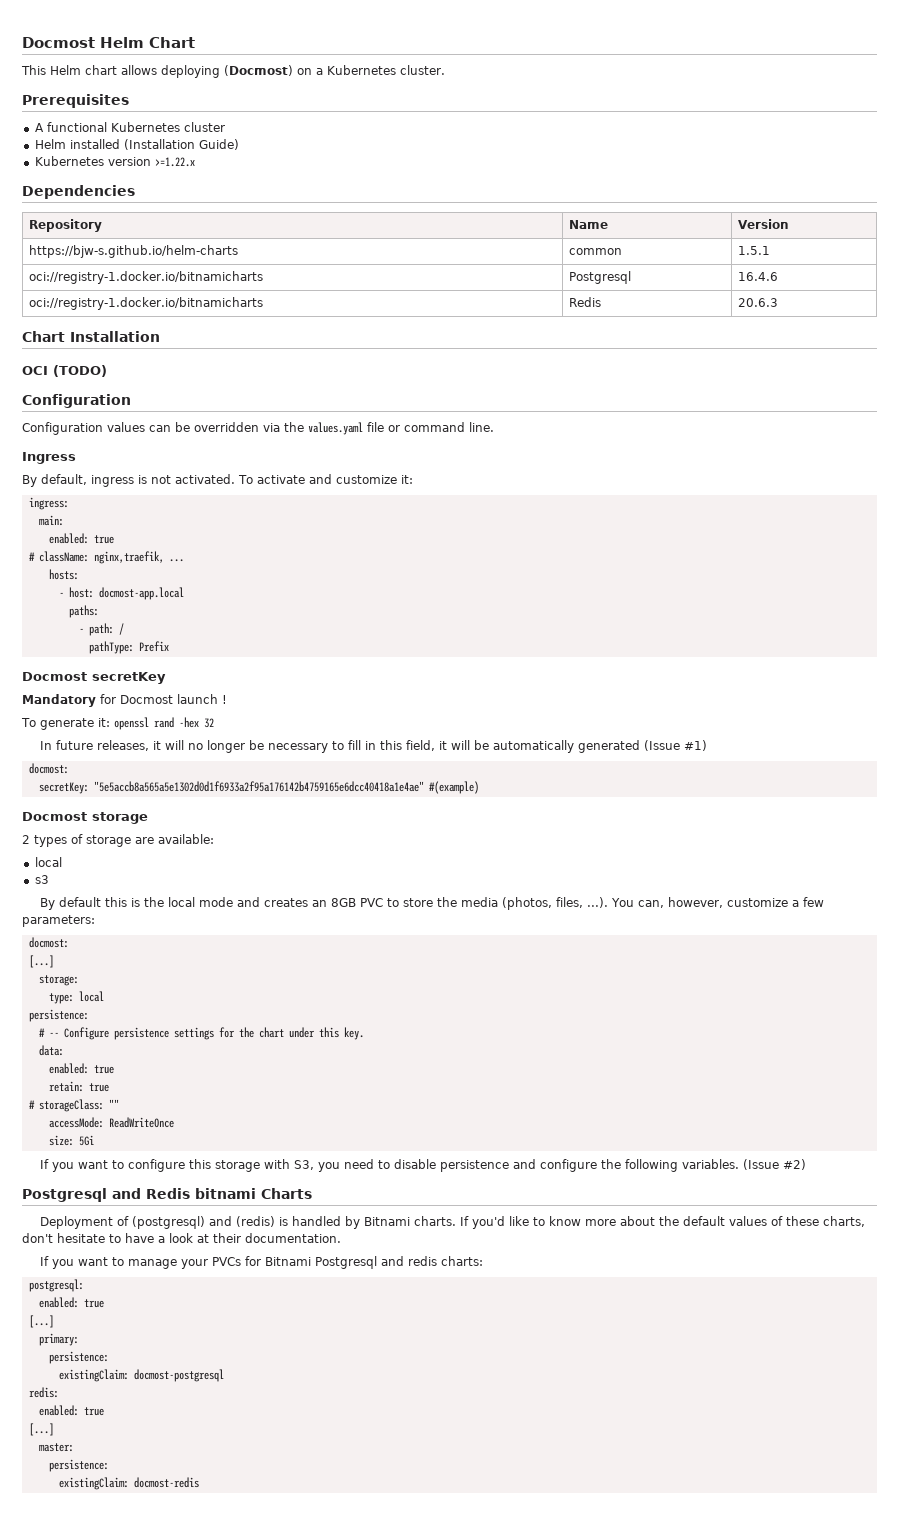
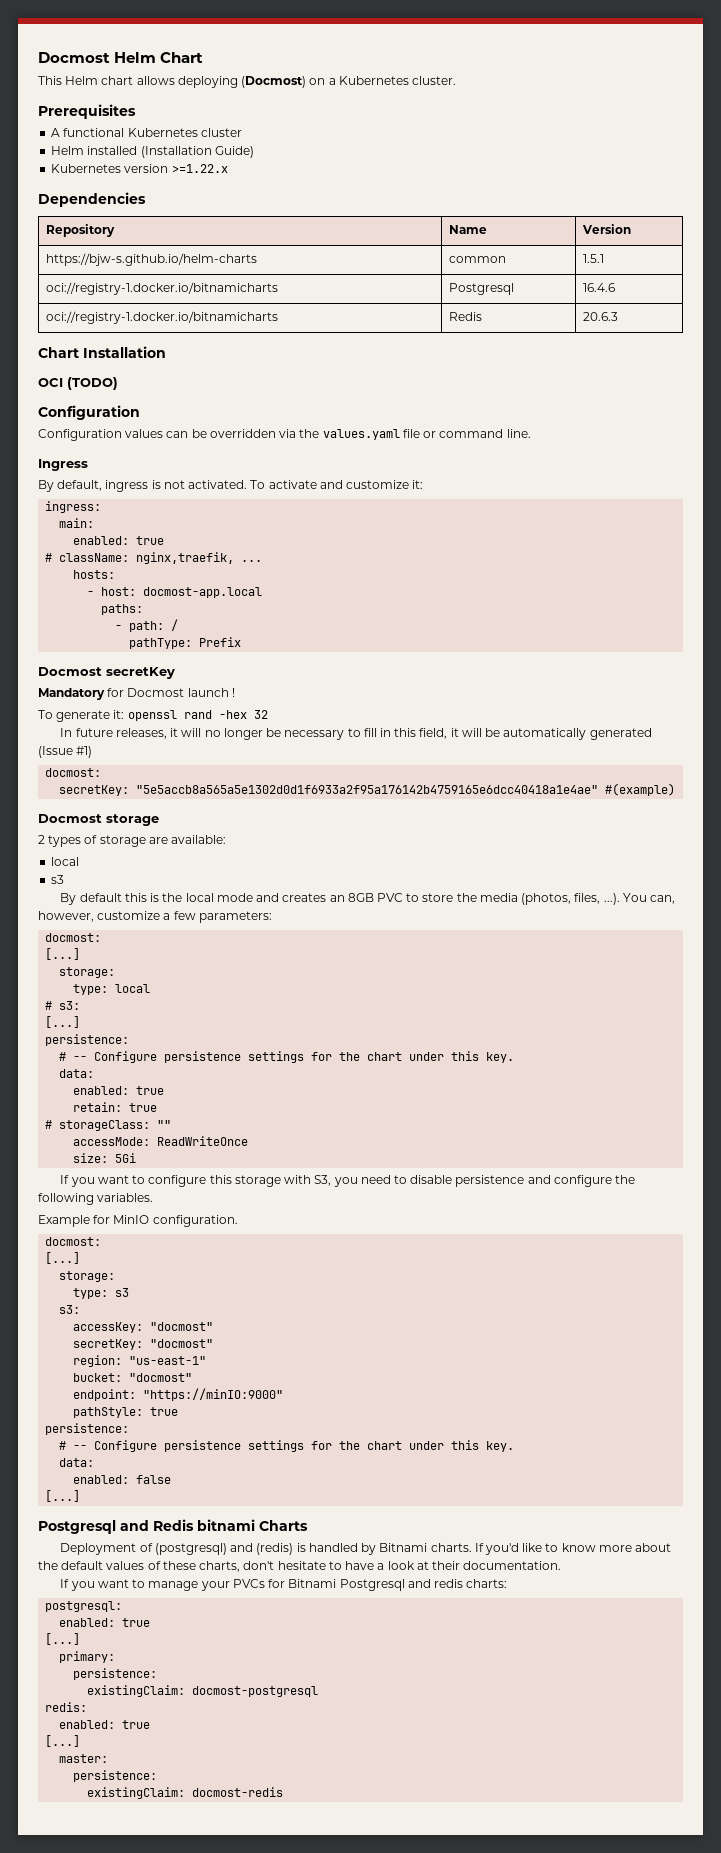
+ # s3:
+ [...]
- If you want to configure this storage with S3, you need to disable persistence and configure the following variables. (Issue #2)
+ If you want to configure this storage with S3, you need to disable persistence and configure the following variables.
+ Example for MinIO configuration.
+ docmost:
+ [...]
+ storage:
+ type: s3
+ s3:
+ accessKey: "docmost"
+ secretKey: "docmost"
+ region: "us-east-1"
+ bucket: "docmost"
+ endpoint: "https://minIO:9000"
+ pathStyle: true
+ persistence:
+ # -- Configure persistence settings for the chart under this key.
+ data:
+ enabled: false
+ [...]

